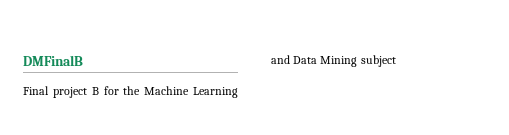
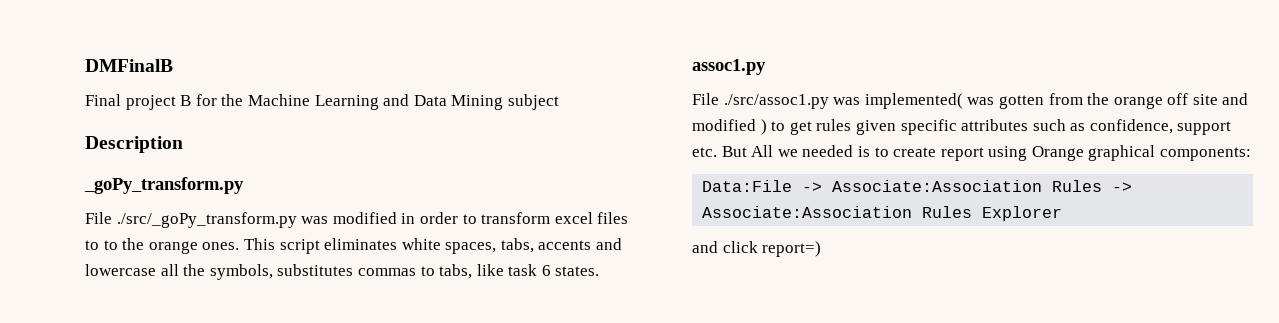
+ Description
+ _goPy_transform.py
+ File ./src/_goPy_transform.py was modified in order to transform excel files to to the orange ones. This script eliminates white spaces, tabs, accents and lowercase all the symbols, substitutes commas to tabs, like task 6 states.
+ assoc1.py
+ File ./src/assoc1.py was implemented( was gotten from the orange off site and modified ) to get rules given specific attributes such as confidence, support etc. But All we needed is to create report using Orange graphical components:
+ Data:File -> Associate:Association Rules -> Associate:Association Rules Explorer
+ and click report=)

